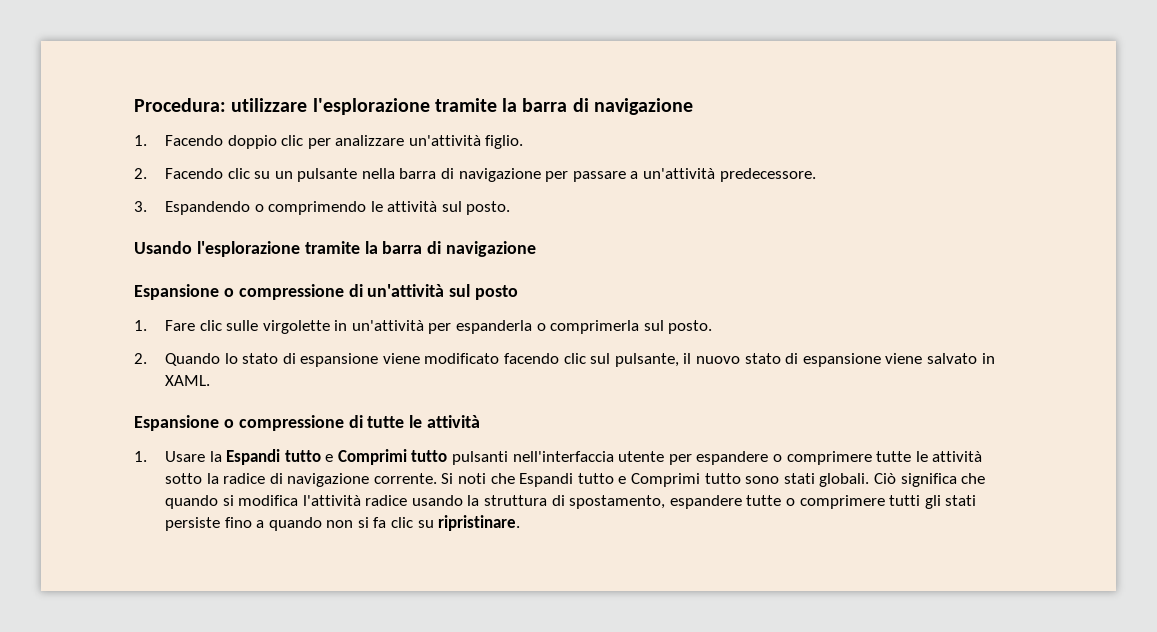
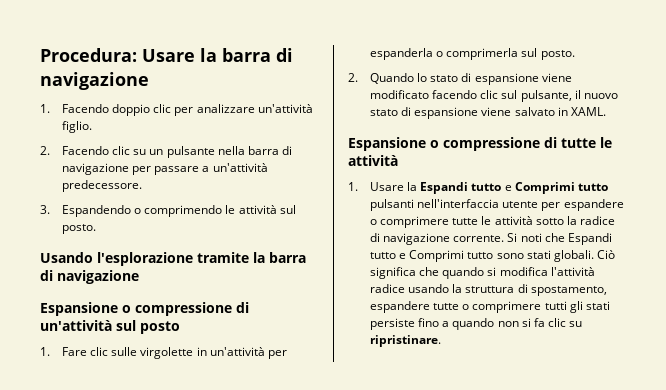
- Procedura: utilizzare l'esplorazione tramite la barra di navigazione
+ Procedura: Usare la barra di navigazione

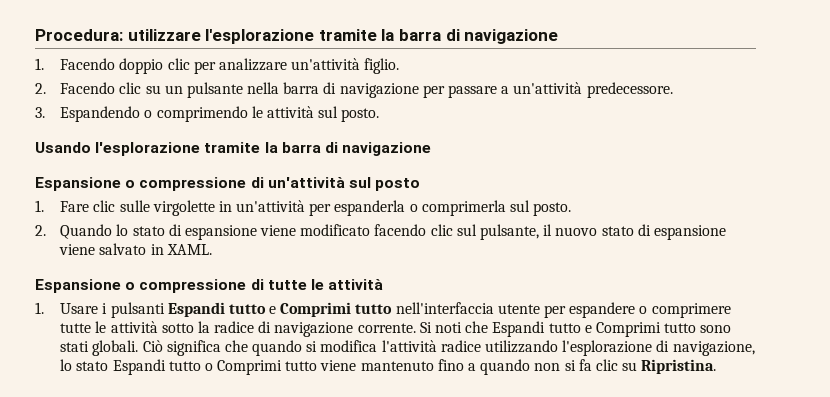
- Procedura: Usare la barra di navigazione
+ Procedura: utilizzare l'esplorazione tramite la barra di navigazione
- 1. Usare la Espandi tutto e Comprimi tutto pulsanti nell'interfaccia utente per espandere o comprimere tutte le attività sotto la radice di navigazione corrente.
+ 1. Usare i pulsanti Espandi tutto e Comprimi tutto nell'interfaccia utente per espandere o comprimere tutte le attività sotto la radice di navigazione corrente.
- Ciò significa che quando si modifica l'attività radice usando la struttura di spostamento, espandere tutte o comprimere tutti gli stati persiste fino a quando non si fa clic su ripristinare.
+ Ciò significa che quando si modifica l'attività radice utilizzando l'esplorazione di navigazione, lo stato Espandi tutto o Comprimi tutto viene mantenuto fino a quando non si fa clic su Ripristina.

